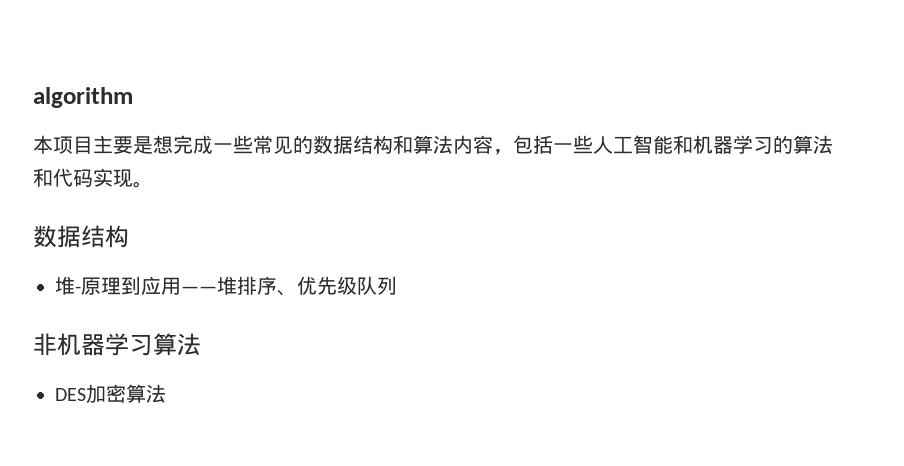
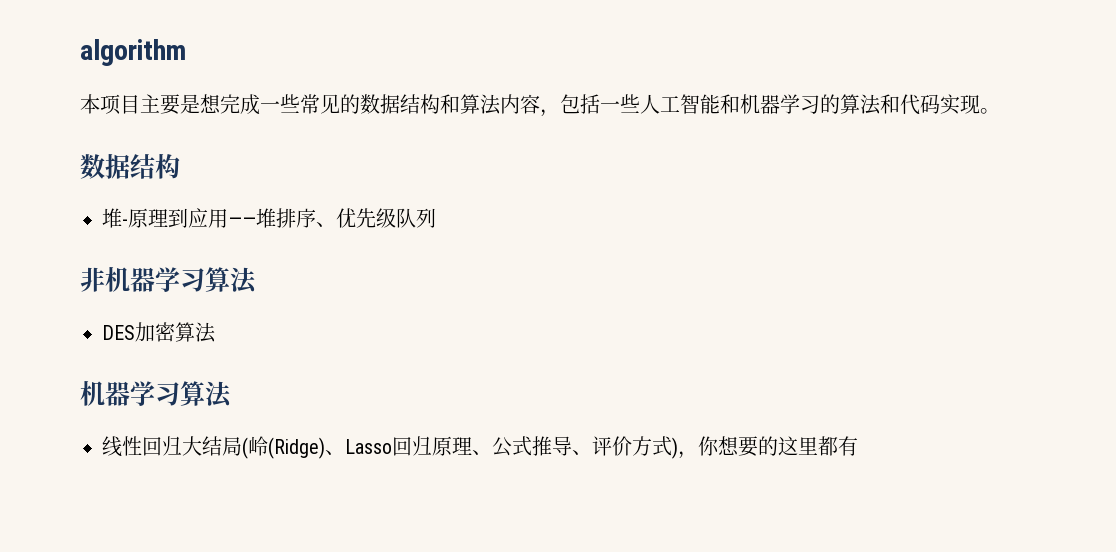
  DES加密算法
+ 机器学习算法
+ 线性回归大结局(岭(Ridge)、Lasso回归原理、公式推导、评价方式)，你想要的这里都有

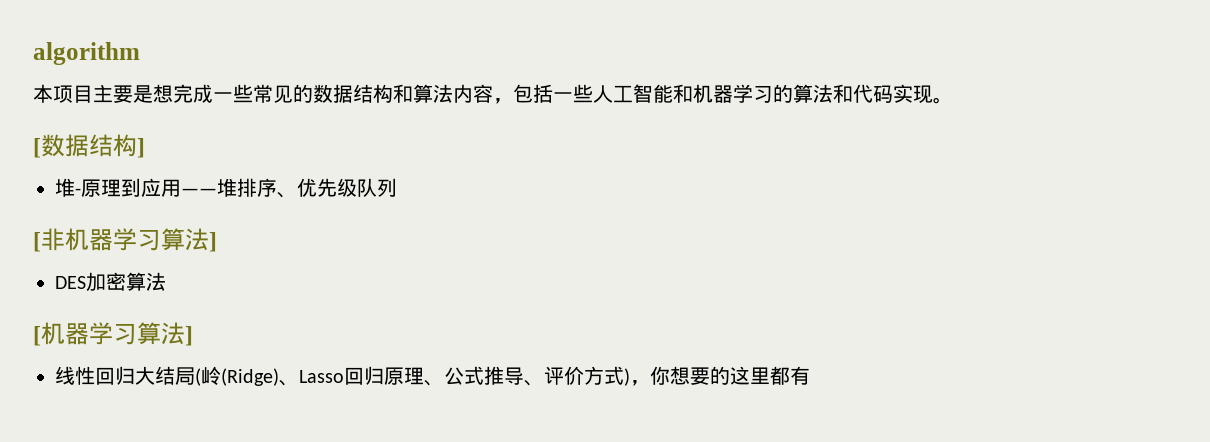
  本项目主要是想完成一些常见的数据结构和算法内容，包括一些人工智能和机器学习的算法和代码实现。
- 数据结构
+ [数据结构]
- 非机器学习算法
+ [非机器学习算法]
  DES加密算法
- 机器学习算法
+ [机器学习算法]

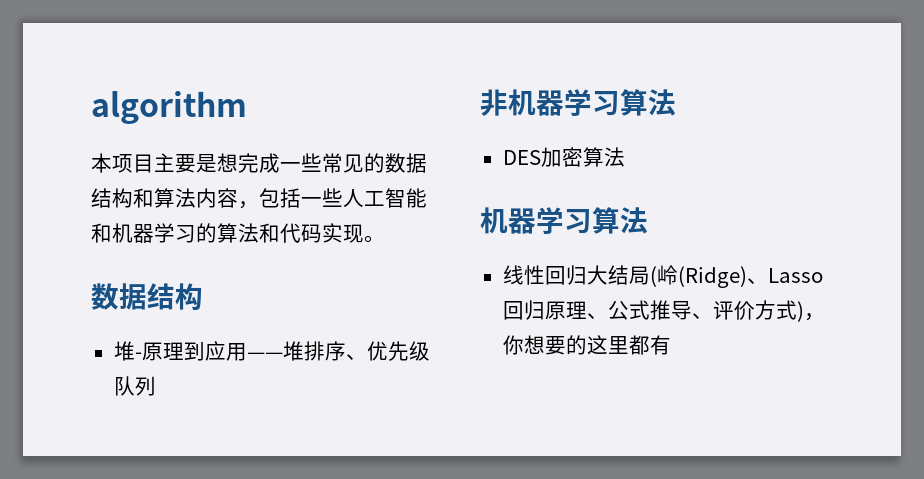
  本项目主要是想完成一些常见的数据结构和算法内容，包括一些人工智能和机器学习的算法和代码实现。
- [数据结构]
+ 数据结构
- [非机器学习算法]
+ 非机器学习算法
  DES加密算法
- [机器学习算法]
+ 机器学习算法

